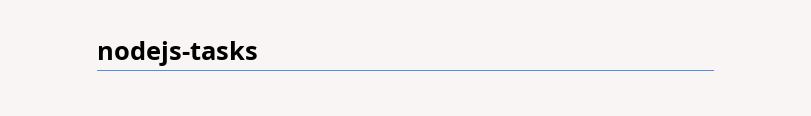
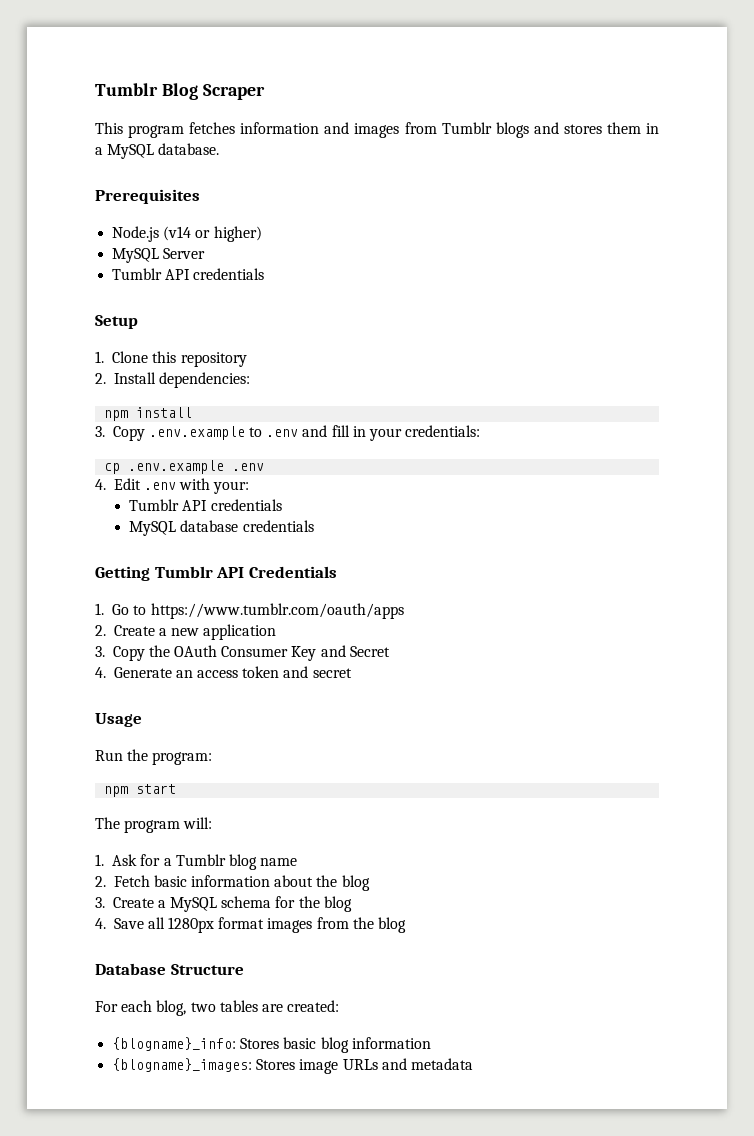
- nodejs-tasks
+ Tumblr Blog Scraper
+ This program fetches information and images from Tumblr blogs and stores them in a MySQL database.
+ Prerequisites
+ Node.js (v14 or higher)
+ MySQL Server
+ Tumblr API credentials
+ Setup
+ 1. Clone this repository
+ 2. Install dependencies:
+ npm install
+ 3. Copy .env.example to .env and fill in your credentials:
+ cp .env.example .env
+ 4. Edit .env with your:
+ Tumblr API credentials
+ MySQL database credentials
+ Getting Tumblr API Credentials
+ 1. Go to https://www.tumblr.com/oauth/apps
+ 2. Create a new application
+ 3. Copy the OAuth Consumer Key and Secret
+ 4. Generate an access token and secret
+ Usage
+ Run the program:
+ npm start
+ The program will:
+ 1. Ask for a Tumblr blog name
+ 2. Fetch basic information about the blog
+ 3. Create a MySQL schema for the blog
+ 4. Save all 1280px format images from the blog
+ Database Structure
+ For each blog, two tables are created:
+ {blogname}_info: Stores basic blog information
+ {blogname}_images: Stores image URLs and metadata

